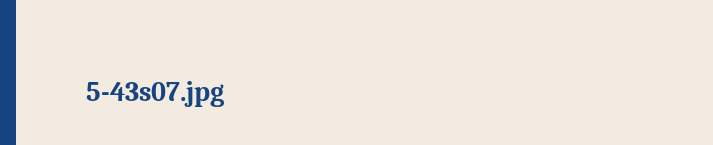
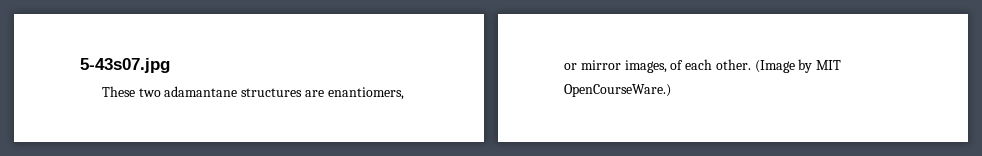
+ These two adamantane structures are enantiomers, or mirror images, of each other. (Image by MIT OpenCourseWare.)

